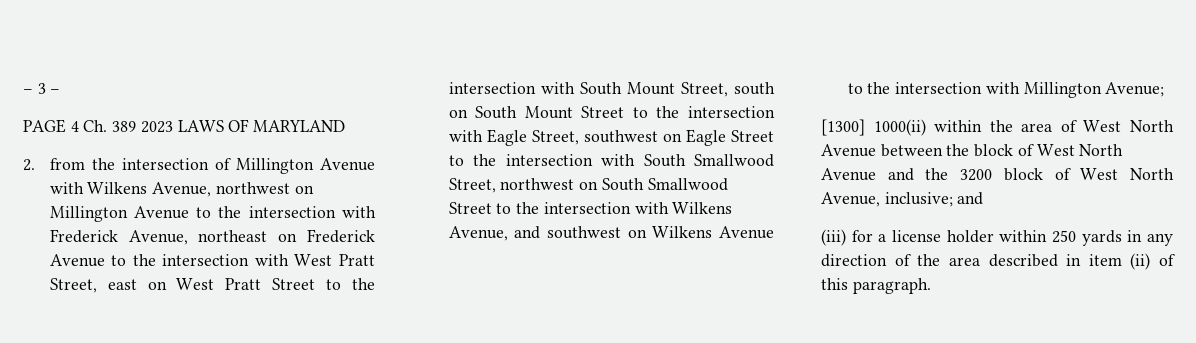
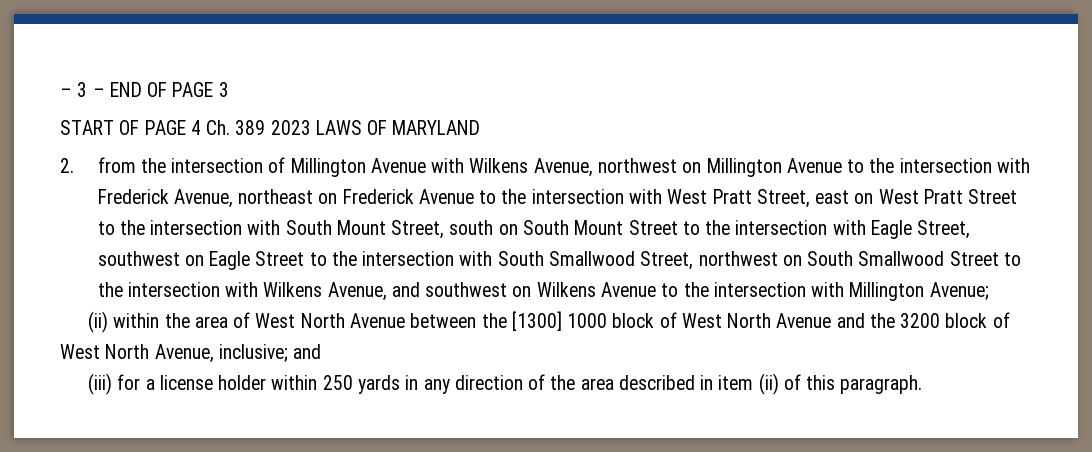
- – 3 –
- PAGE 4 Ch. 389 2023 LAWS OF MARYLAND
+ – 3 – END OF PAGE 3
+ START OF PAGE 4 Ch. 389 2023 LAWS OF MARYLAND
- [1300] 1000(ii) within the area of West North Avenue between the block of West North Avenue and the 3200 block of West North Avenue, inclusive; and
+ (ii) within the area of West North Avenue between the [1300] 1000 block of West North Avenue and the 3200 block of West North Avenue, inclusive; and

